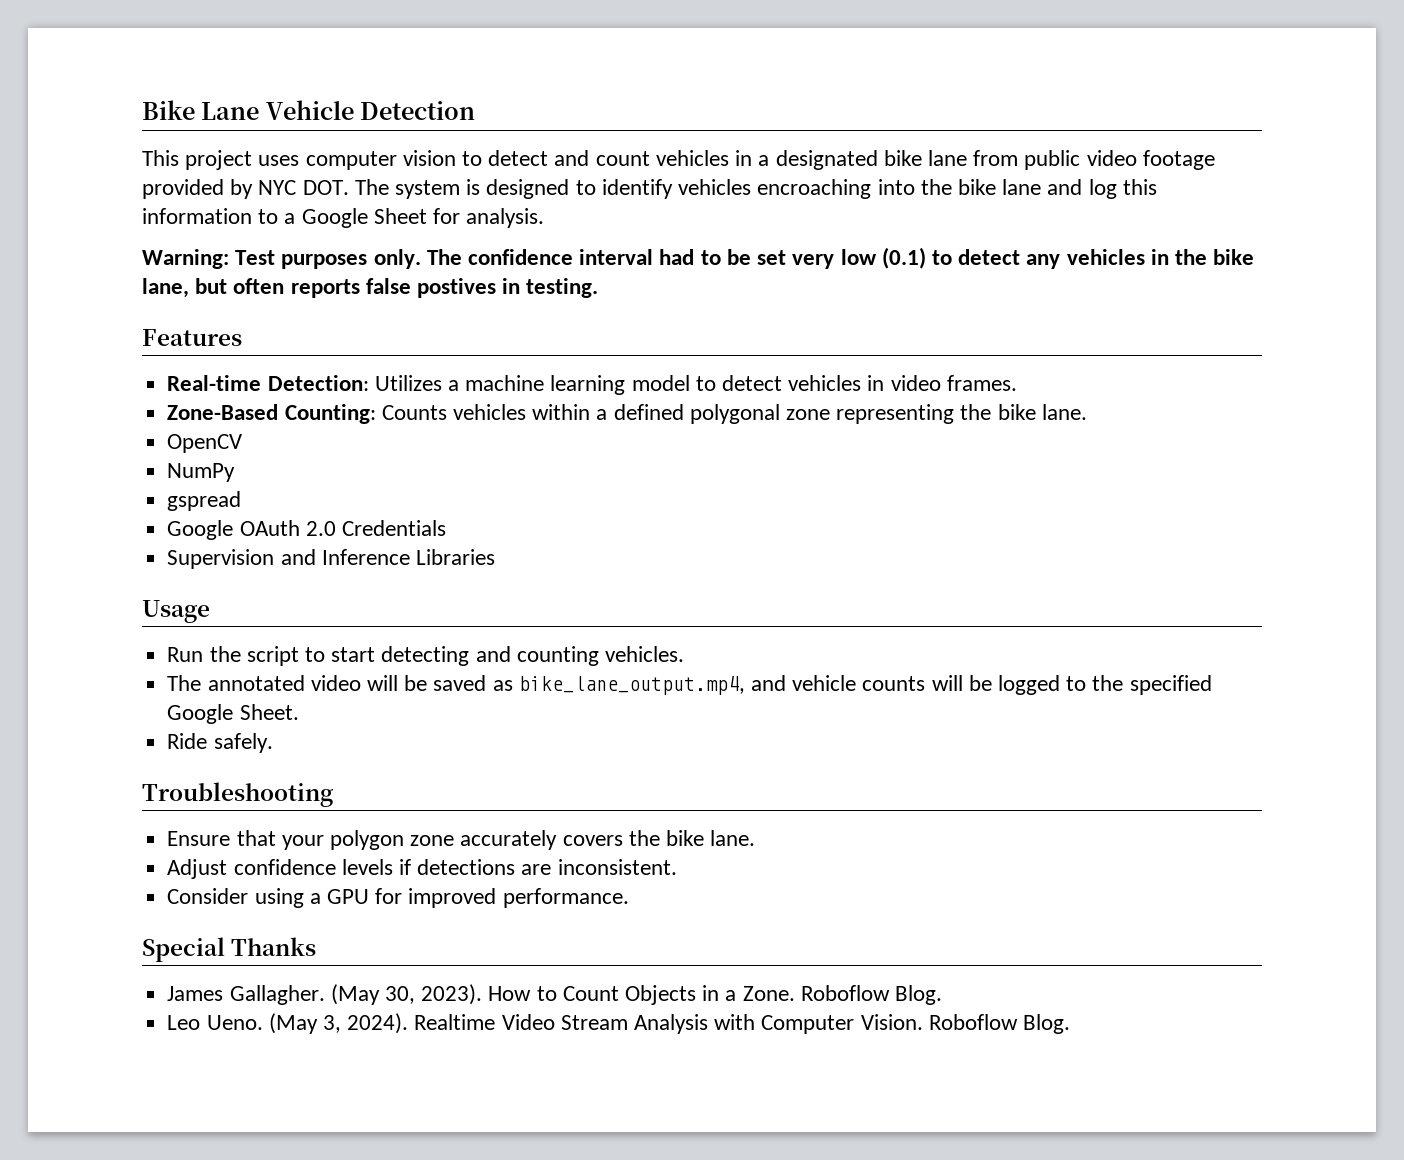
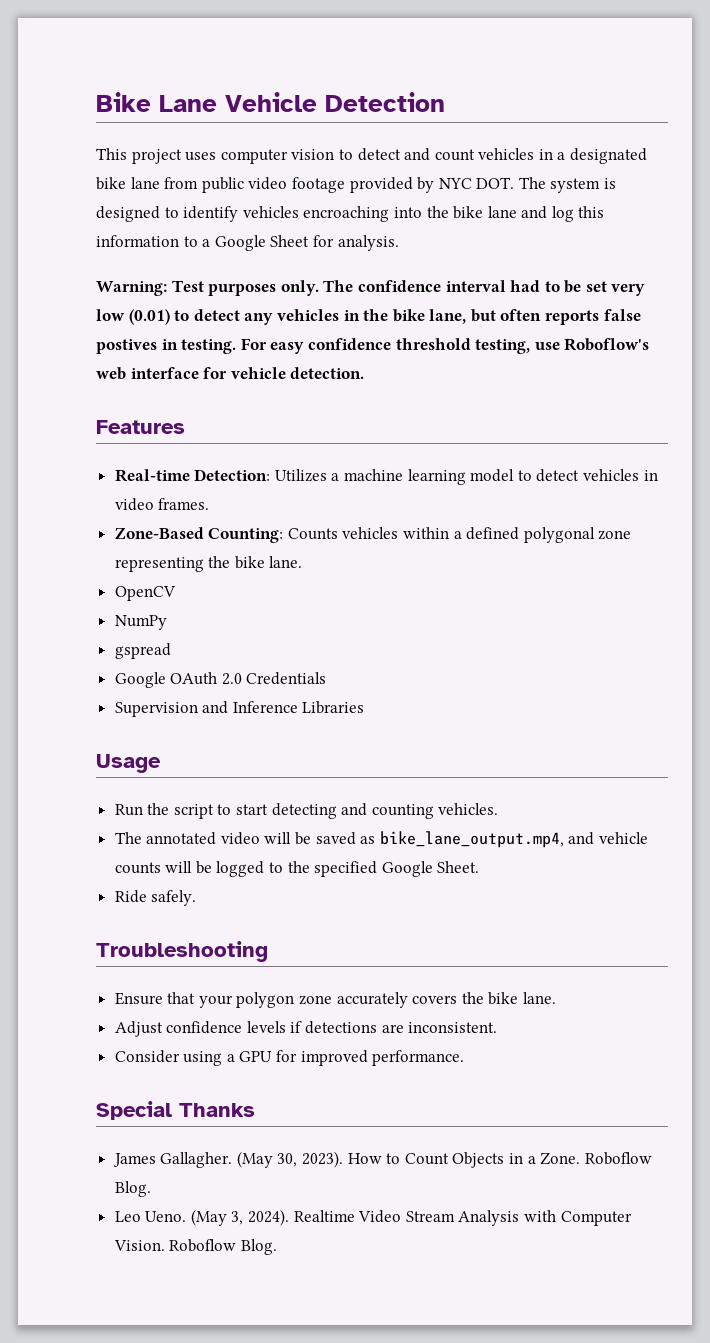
- The confidence interval had to be set very low (0.1) to detect any vehicles in the bike lane, but often reports false postives in testing.
+ The confidence interval had to be set very low (0.01) to detect any vehicles in the bike lane, but often reports false postives in testing. For easy confidence threshold testing, use Roboflow's web interface for vehicle detection.

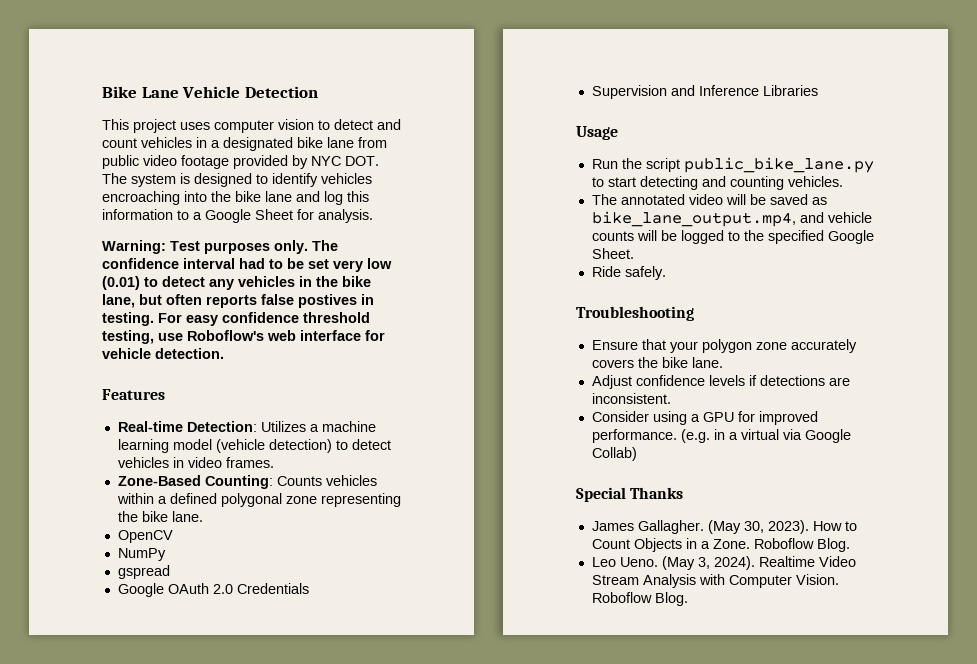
- Real-time Detection: Utilizes a machine learning model to detect vehicles in video frames.
+ Real-time Detection: Utilizes a machine learning model (vehicle detection) to detect vehicles in video frames.
- Run the script to start detecting and counting vehicles.
+ Run the script public_bike_lane.py to start detecting and counting vehicles.
+ (e.g. in a virtual via Google Collab)

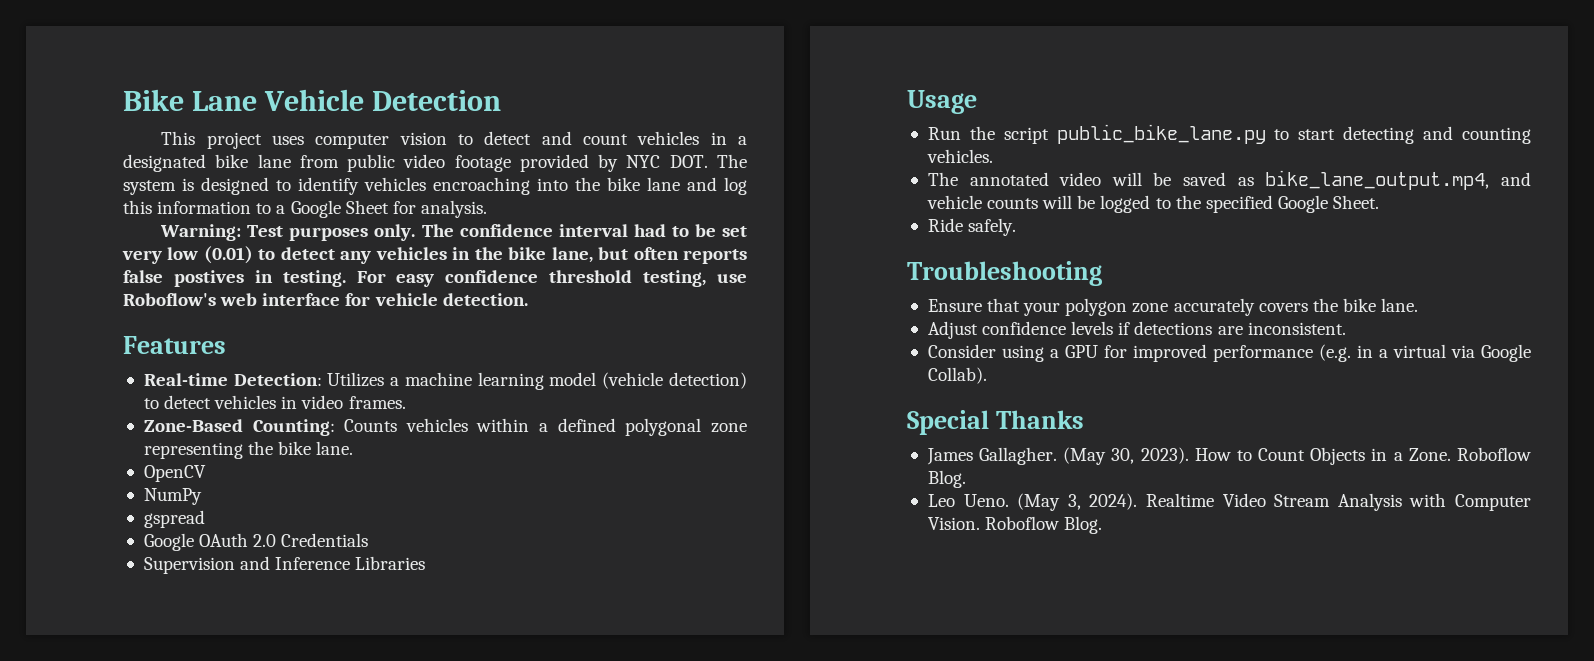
- Consider using a GPU for improved performance. (e.g. in a virtual via Google Collab)
+ Consider using a GPU for improved performance (e.g. in a virtual via Google Collab).

